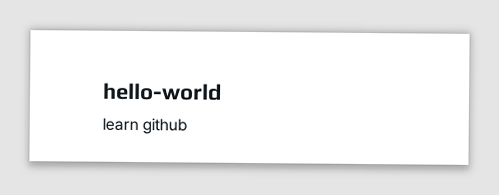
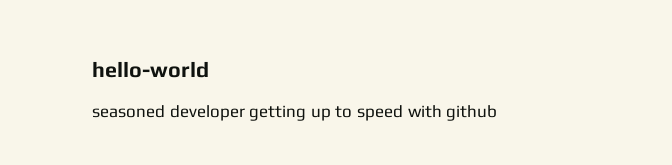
- learn github
+ seasoned developer getting up to speed with github

